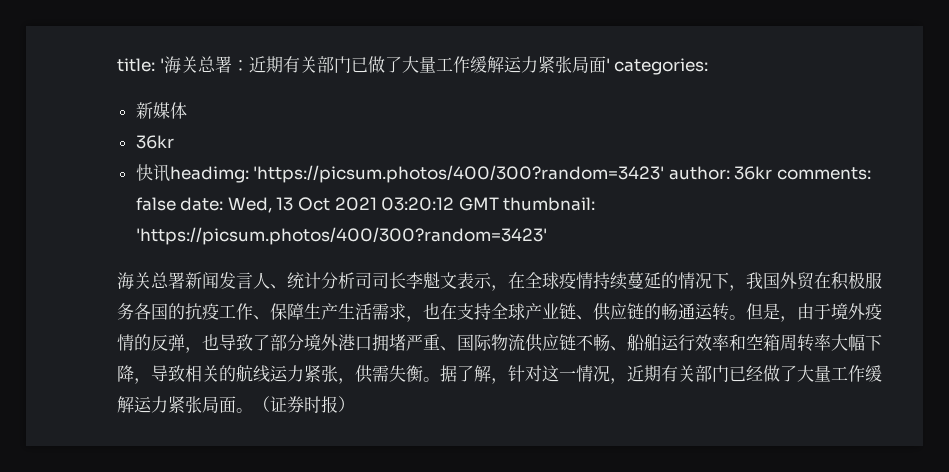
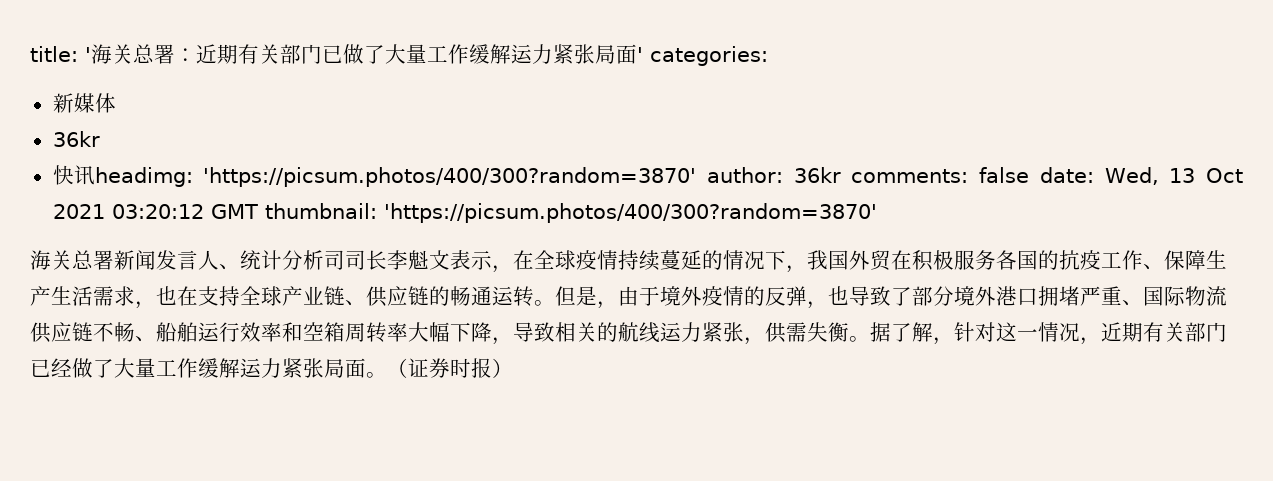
- 快讯headimg: 'https://picsum.photos/400/300?random=3423' author: 36kr comments: false date: Wed, 13 Oct 2021 03:20:12 GMT thumbnail: 'https://picsum.photos/400/300?random=3423'
+ 快讯headimg: 'https://picsum.photos/400/300?random=3870' author: 36kr comments: false date: Wed, 13 Oct 2021 03:20:12 GMT thumbnail: 'https://picsum.photos/400/300?random=3870'

